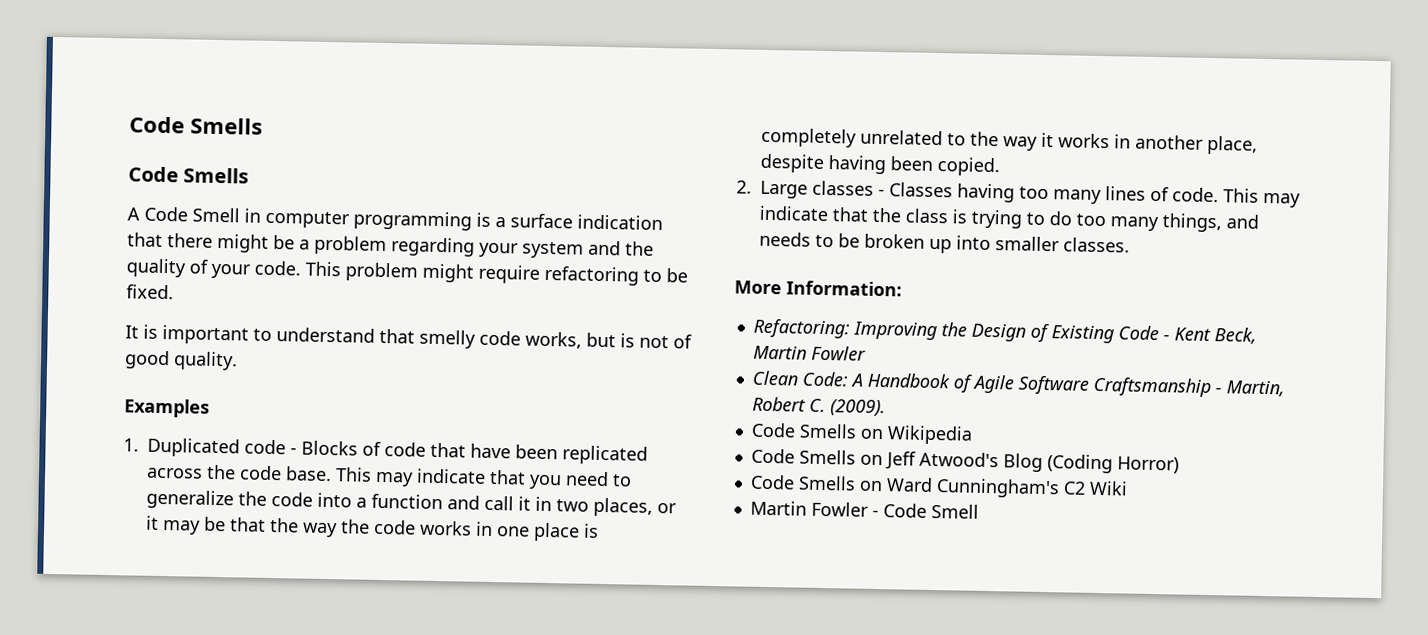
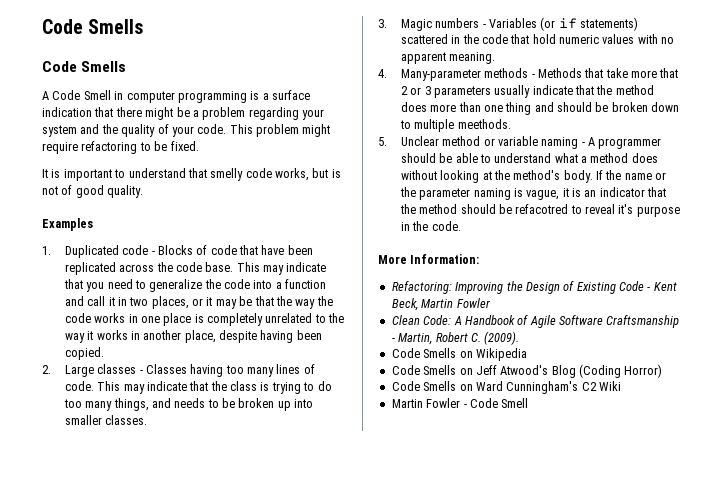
+ 3. Magic numbers - Variables (or if statements) scattered in the code that hold numeric values with no apparent meaning.
+ 4. Many-parameter methods - Methods that take more that 2 or 3 parameters usually indicate that the method does more than one thing and should be broken down to multiple meethods.
+ 5. Unclear method or variable naming - A programmer should be able to understand what a method does without looking at the method's body. If the name or the parameter naming is vague, it is an indicator that the method should be refacotred to reveal it's purpose in the code.

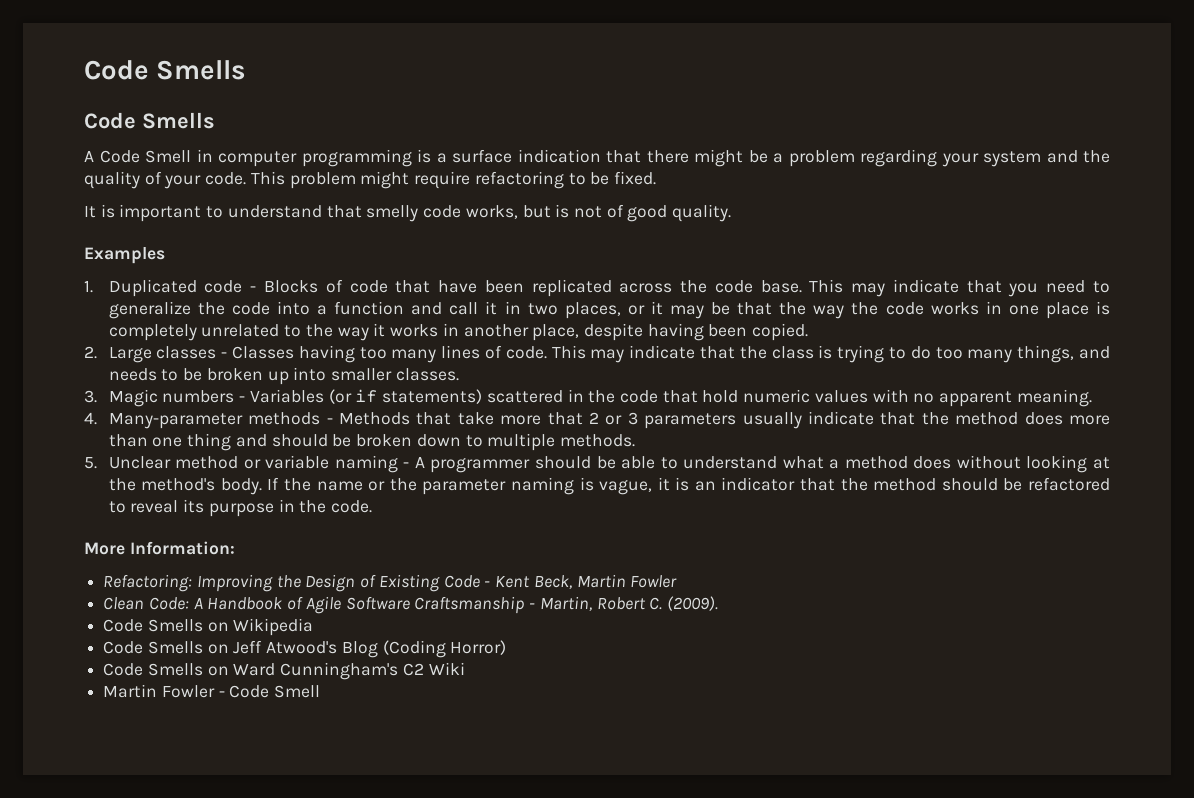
- 4. Many-parameter methods - Methods that take more that 2 or 3 parameters usually indicate that the method does more than one thing and should be broken down to multiple meethods.
+ 4. Many-parameter methods - Methods that take more that 2 or 3 parameters usually indicate that the method does more than one thing and should be broken down to multiple methods.
- If the name or the parameter naming is vague, it is an indicator that the method should be refacotred to reveal it's purpose in the code.
+ If the name or the parameter naming is vague, it is an indicator that the method should be refactored to reveal its purpose in the code.

